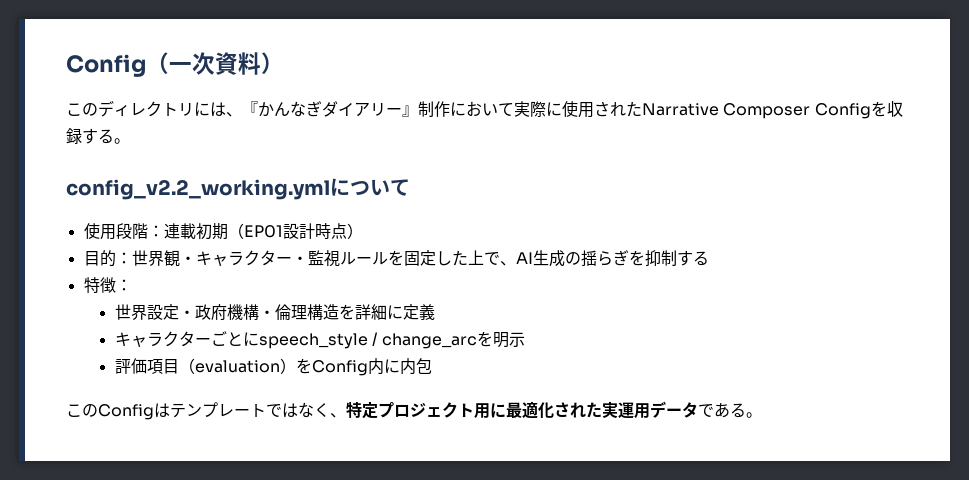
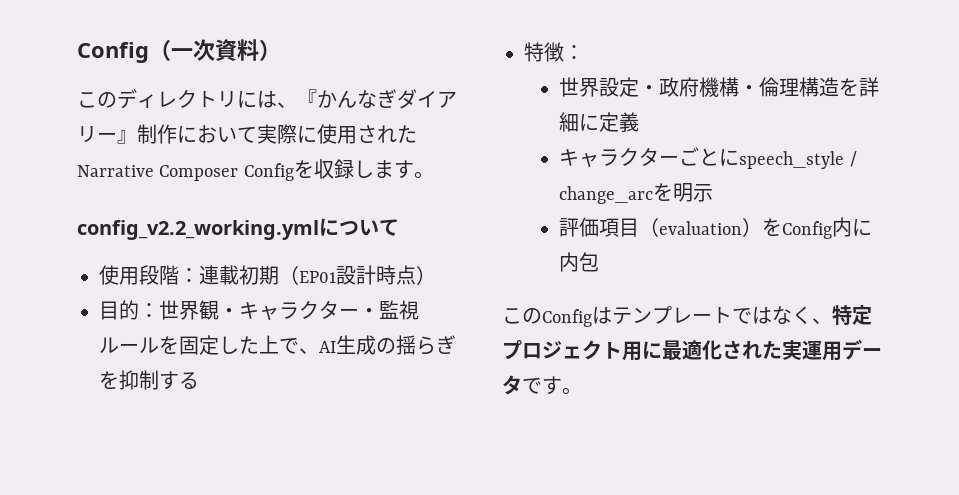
- このディレクトリには、『かんなぎダイアリー』制作において実際に使用されたNarrative Composer Configを収録する。
+ このディレクトリには、『かんなぎダイアリー』制作において実際に使用されたNarrative Composer Configを収録します。
- このConfigはテンプレートではなく、特定プロジェクト用に最適化された実運用データである。
+ このConfigはテンプレートではなく、特定プロジェクト用に最適化された実運用データです。

